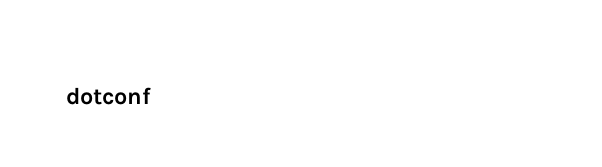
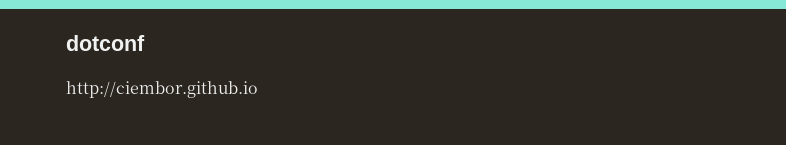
+ http://ciembor.github.io

